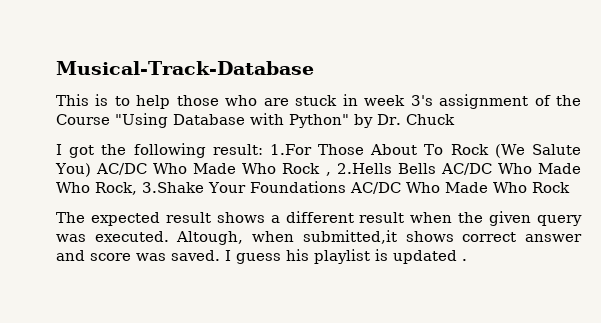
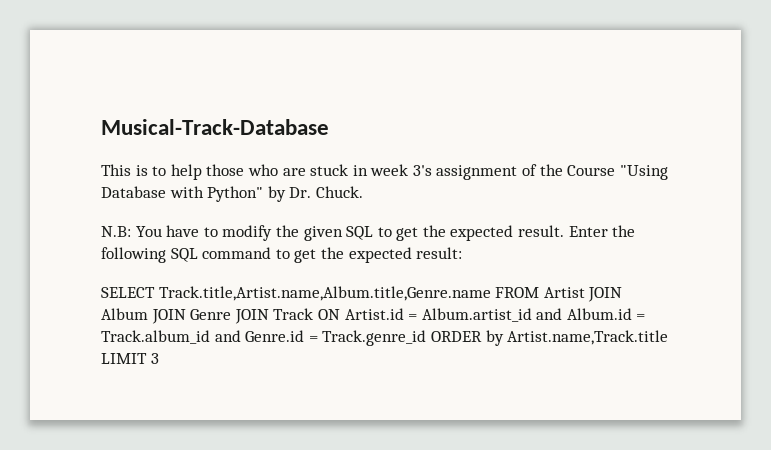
- This is to help those who are stuck in week 3's assignment of the Course "Using Database with Python" by Dr. Chuck
- I got the following result: 1.For Those About To Rock (We Salute You) AC/DC Who Made Who Rock , 2.Hells Bells AC/DC Who Made Who Rock, 3.Shake Your Foundations AC/DC Who Made Who Rock
- The expected result shows a different result when the given query was executed. Altough, when submitted,it shows correct answer and score was saved. I guess his playlist is updated .
+ This is to help those who are stuck in week 3's assignment of the Course "Using Database with Python" by Dr. Chuck.
+ N.B: You have to modify the given SQL to get the expected result. Enter the following SQL command to get the expected result:
+ SELECT Track.title,Artist.name,Album.title,Genre.name FROM Artist JOIN Album JOIN Genre JOIN Track ON Artist.id = Album.artist_id and Album.id = Track.album_id and Genre.id = Track.genre_id ORDER by Artist.name,Track.title LIMIT 3

